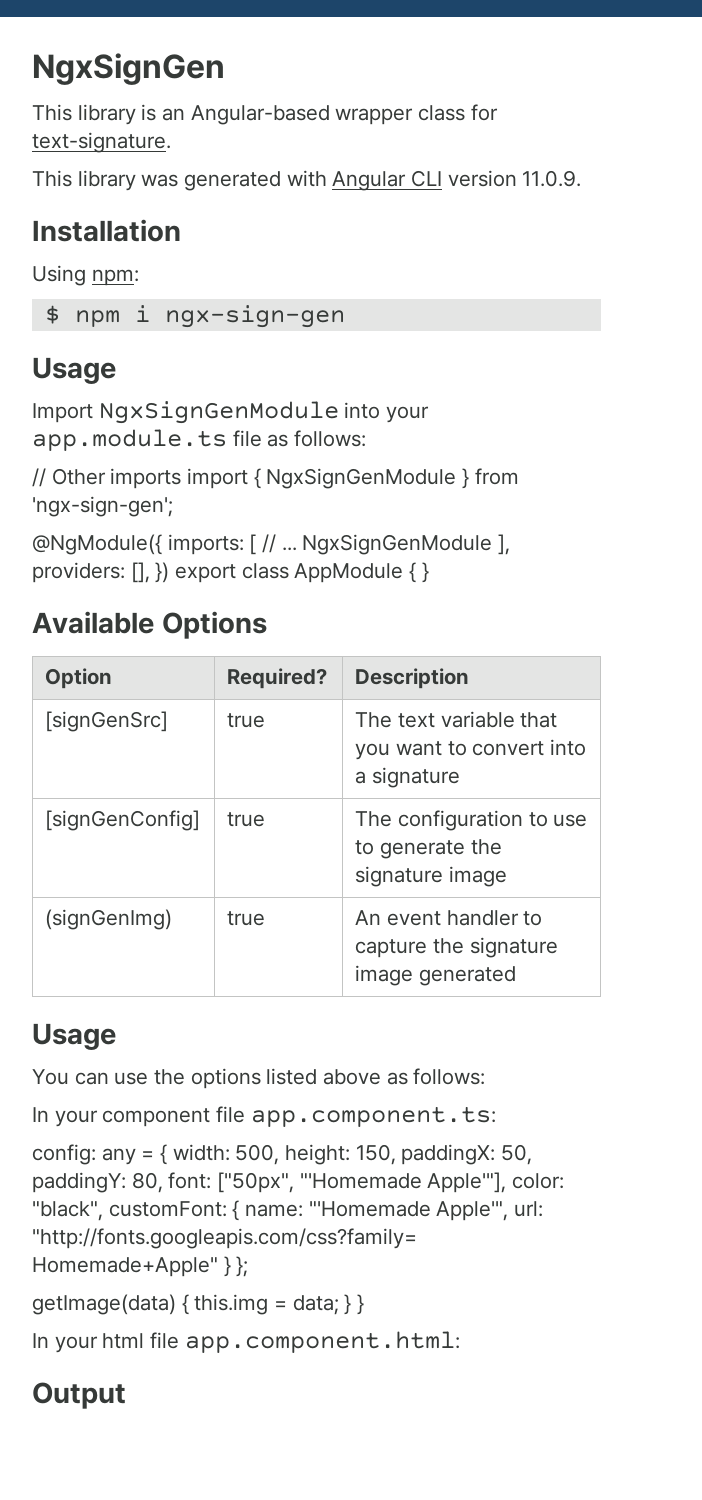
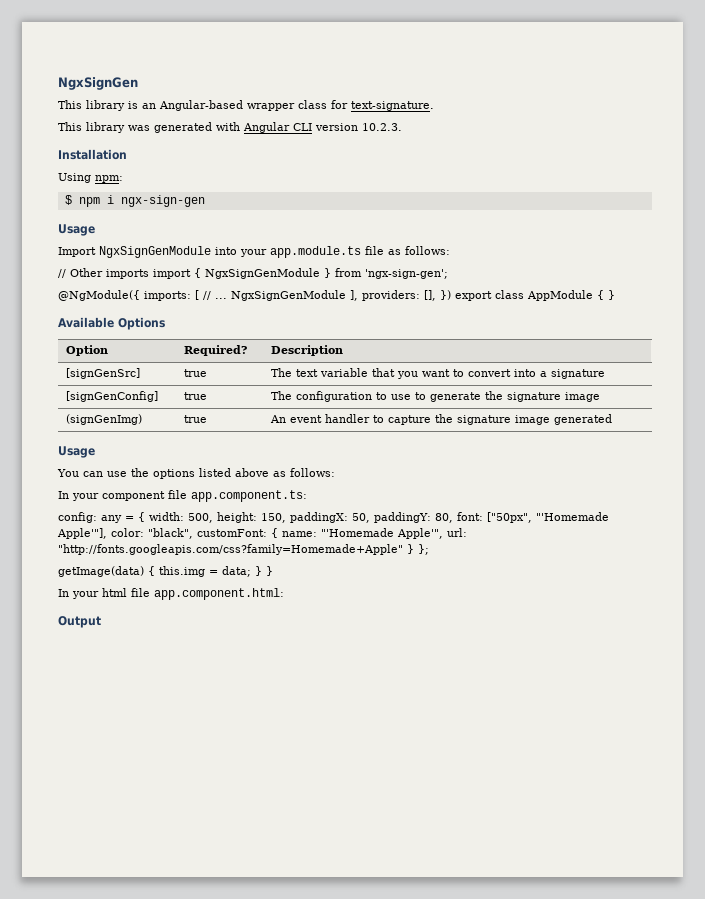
- This library was generated with Angular CLI version 11.0.9.
+ This library was generated with Angular CLI version 10.2.3.

